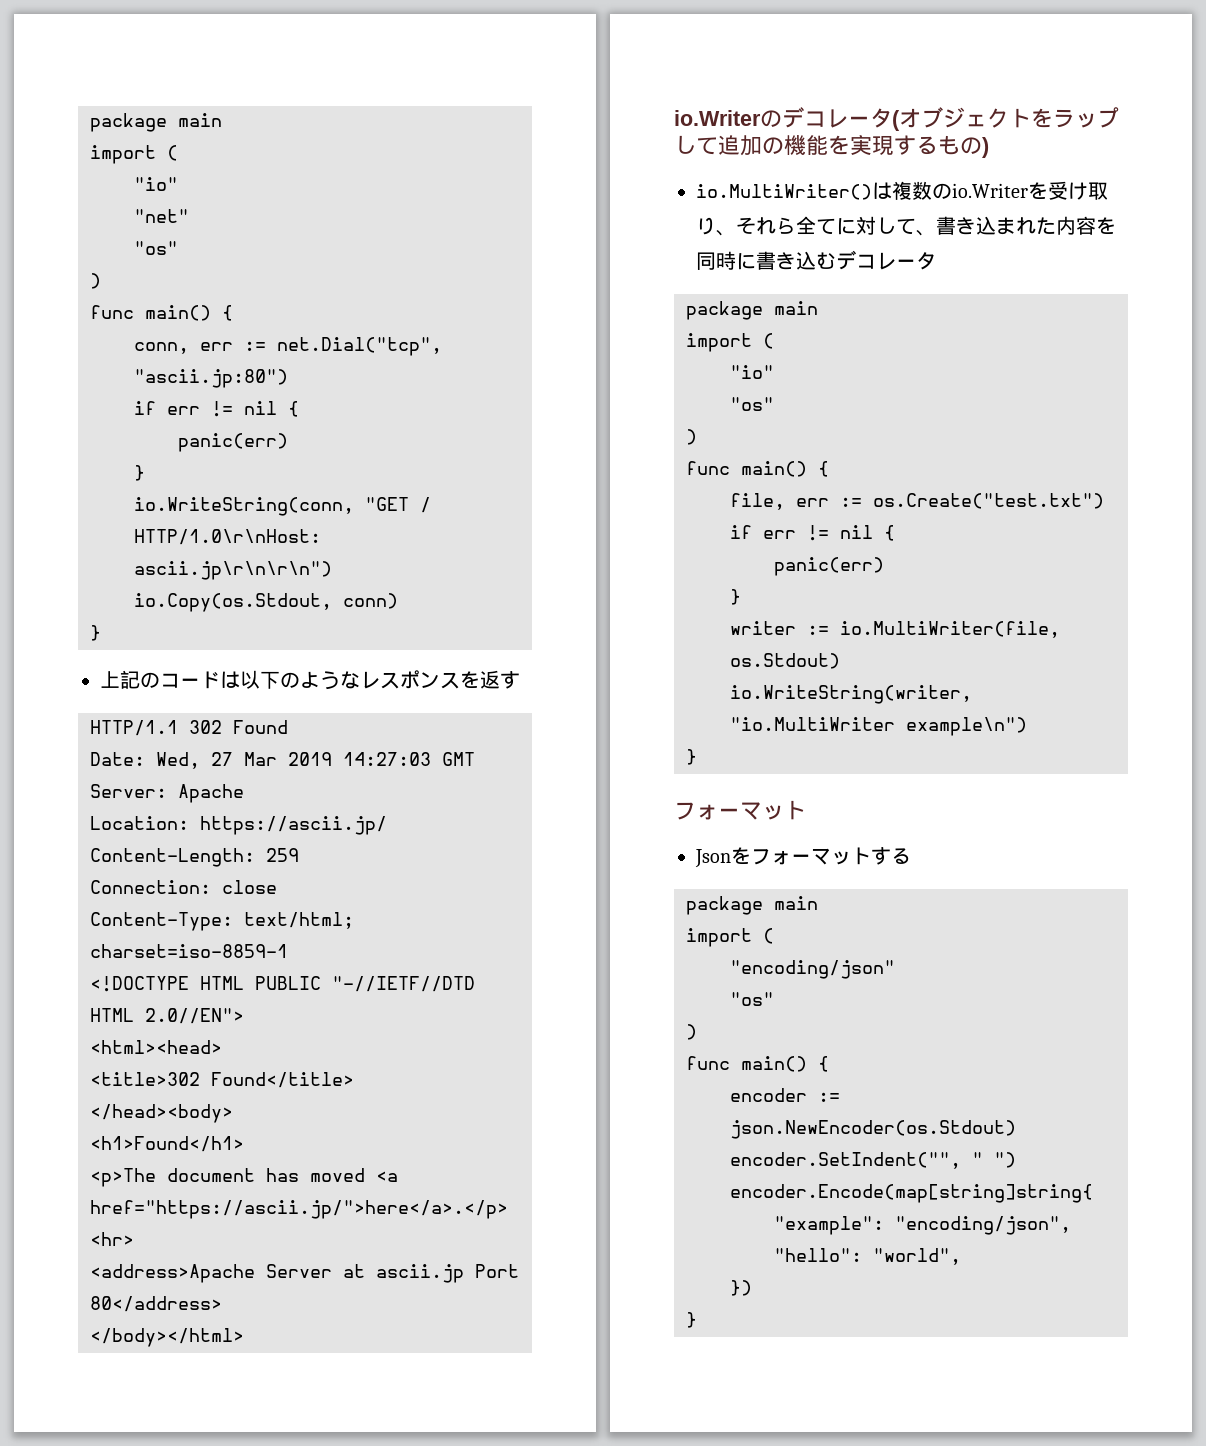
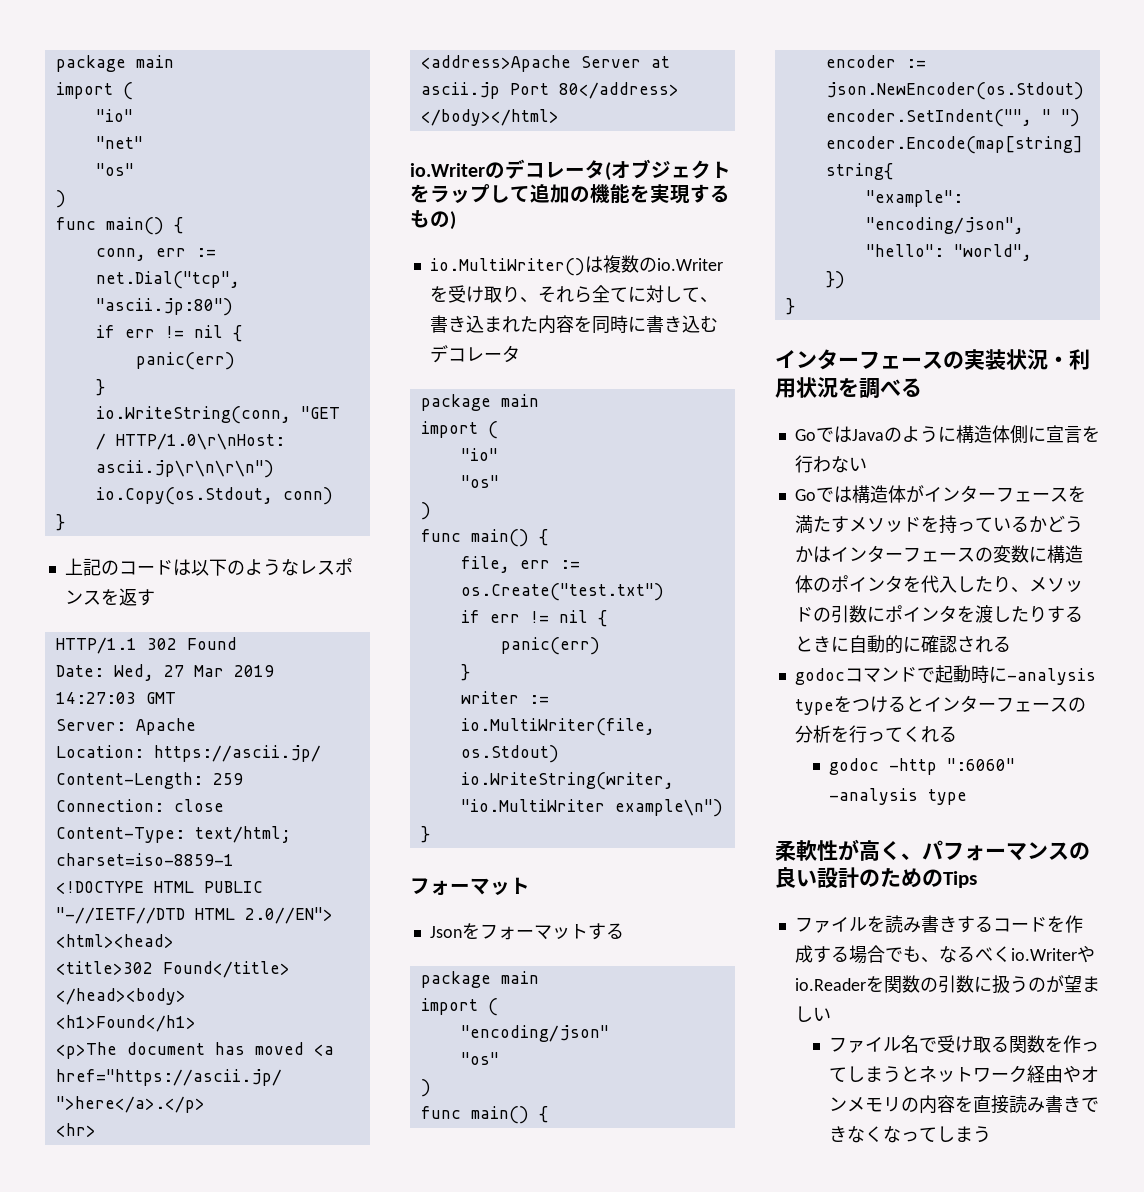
+ インターフェースの実装状況・利用状況を調べる
+ GoではJavaのように構造体側に宣言を行わない
+ Goでは構造体がインターフェースを満たすメソッドを持っているかどうかはインターフェースの変数に構造体のポインタを代入したり、メソッドの引数にポインタを渡したりするときに自動的に確認される
+ godocコマンドで起動時に-analysis typeをつけるとインターフェースの分析を行ってくれる
+ godoc -http ":6060" -analysis type
+ 柔軟性が高く、パフォーマンスの良い設計のためのTips
+ ファイルを読み書きするコードを作成する場合でも、なるべくio.Writerやio.Readerを関数の引数に扱うのが望ましい
+ ファイル名で受け取る関数を作ってしまうとネットワーク経由やオンメモリの内容を直接読み書きできなくなってしまう

